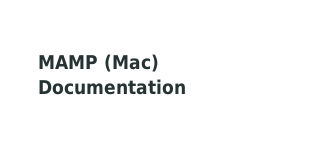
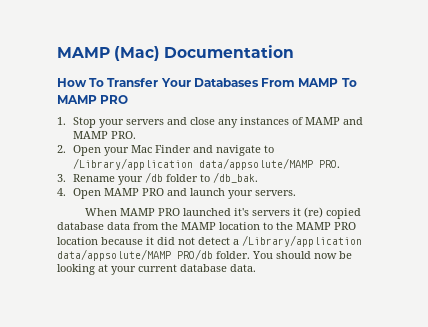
+ How To Transfer Your Databases From MAMP To MAMP PRO
+ 1. Stop your servers and close any instances of MAMP and MAMP PRO.
+ 2. Open your Mac Finder and navigate to /Library/application data/appsolute/MAMP PRO.
+ 3. Rename your /db folder to /db_bak.
+ 4. Open MAMP PRO and launch your servers.
+ When MAMP PRO launched it's servers it (re) copied database data from the MAMP location to the MAMP PRO location because it did not detect a /Library/application data/appsolute/MAMP PRO/db folder. You should now be looking at your current database data.

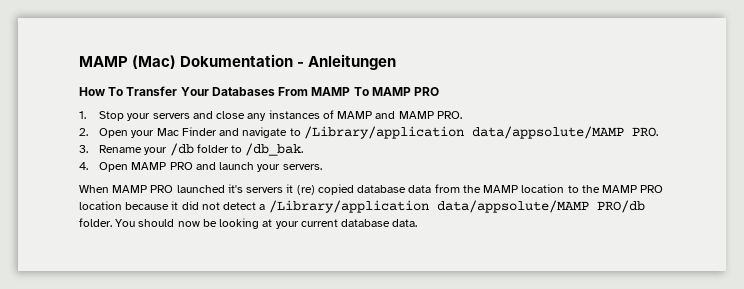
- MAMP (Mac) Documentation
+ MAMP (Mac) Dokumentation - Anleitungen

